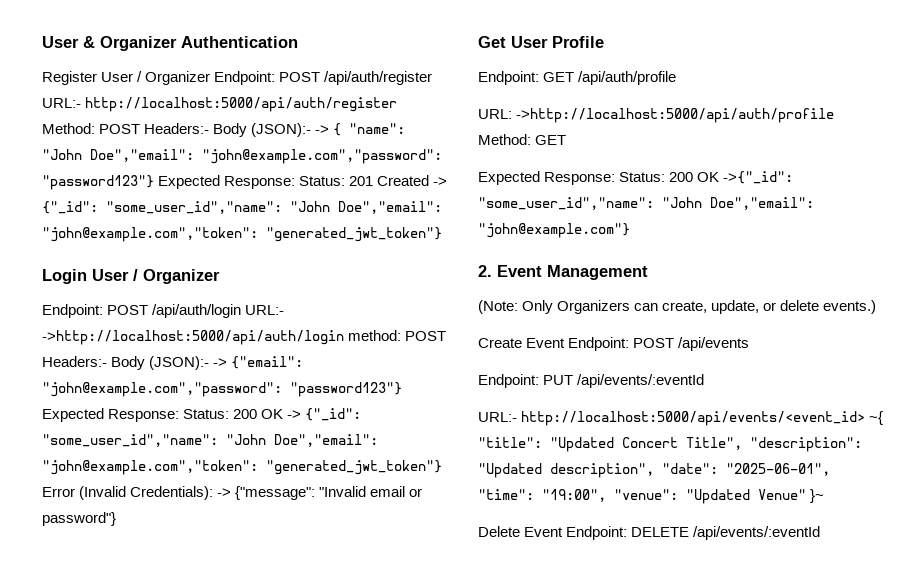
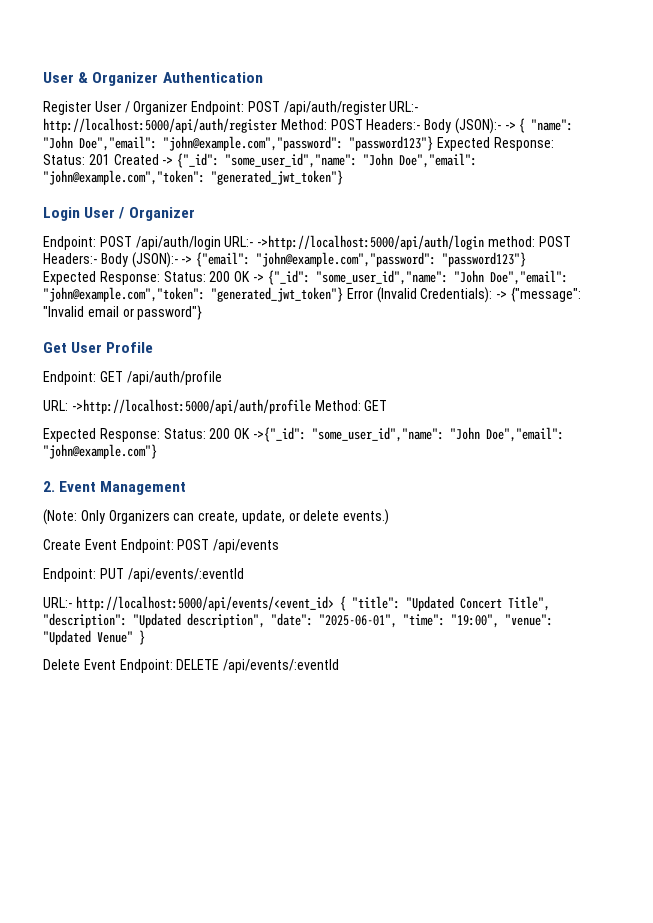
- URL:- http://localhost:5000/api/events/<event_id> ~{ "title": "Updated Concert Title", "description": "Updated description", "date": "2025-06-01", "time": "19:00", "venue": "Updated Venue" }~
+ URL:- http://localhost:5000/api/events/<event_id> { "title": "Updated Concert Title", "description": "Updated description", "date": "2025-06-01", "time": "19:00", "venue": "Updated Venue" }

